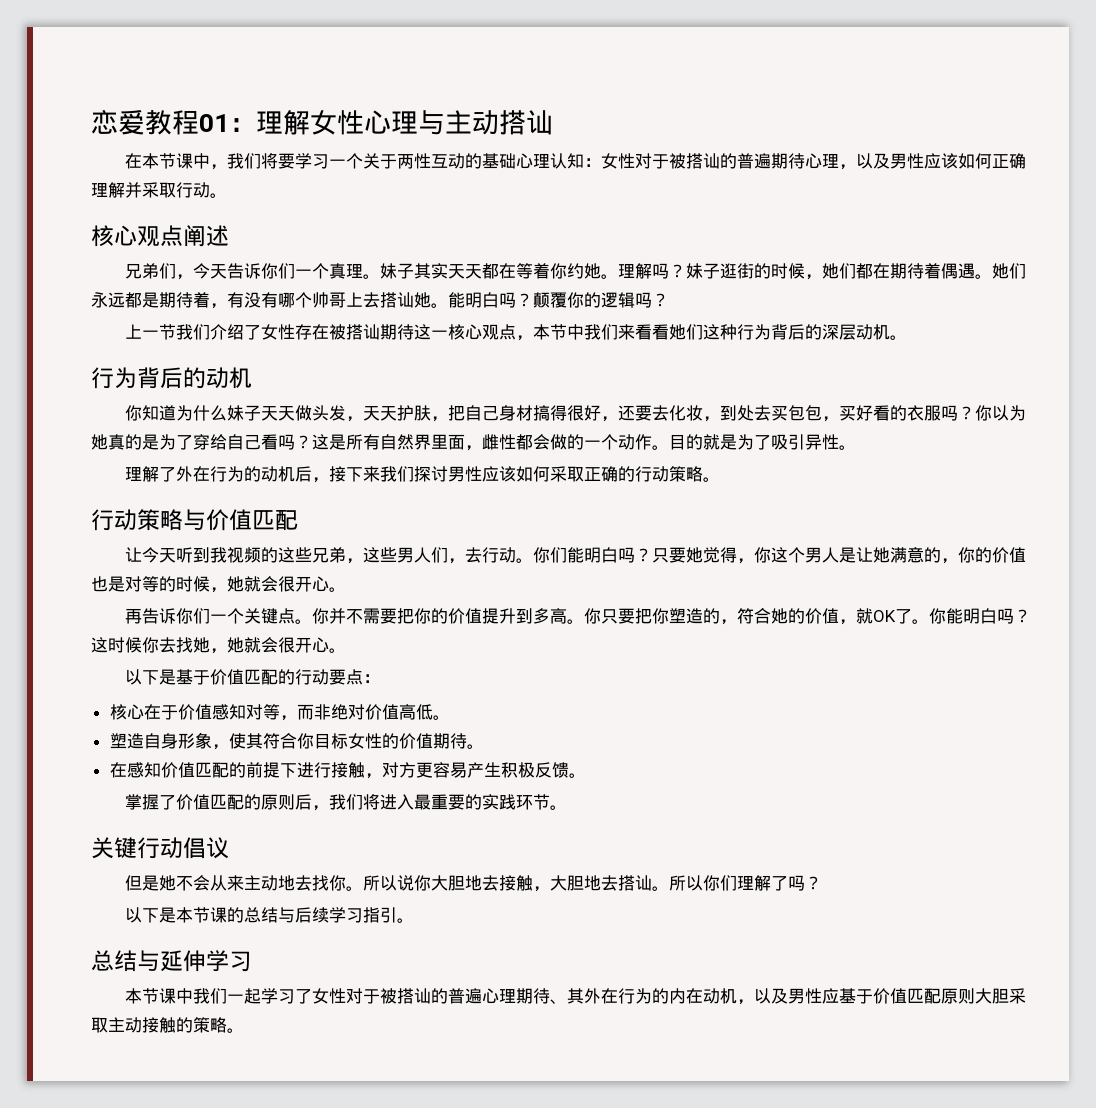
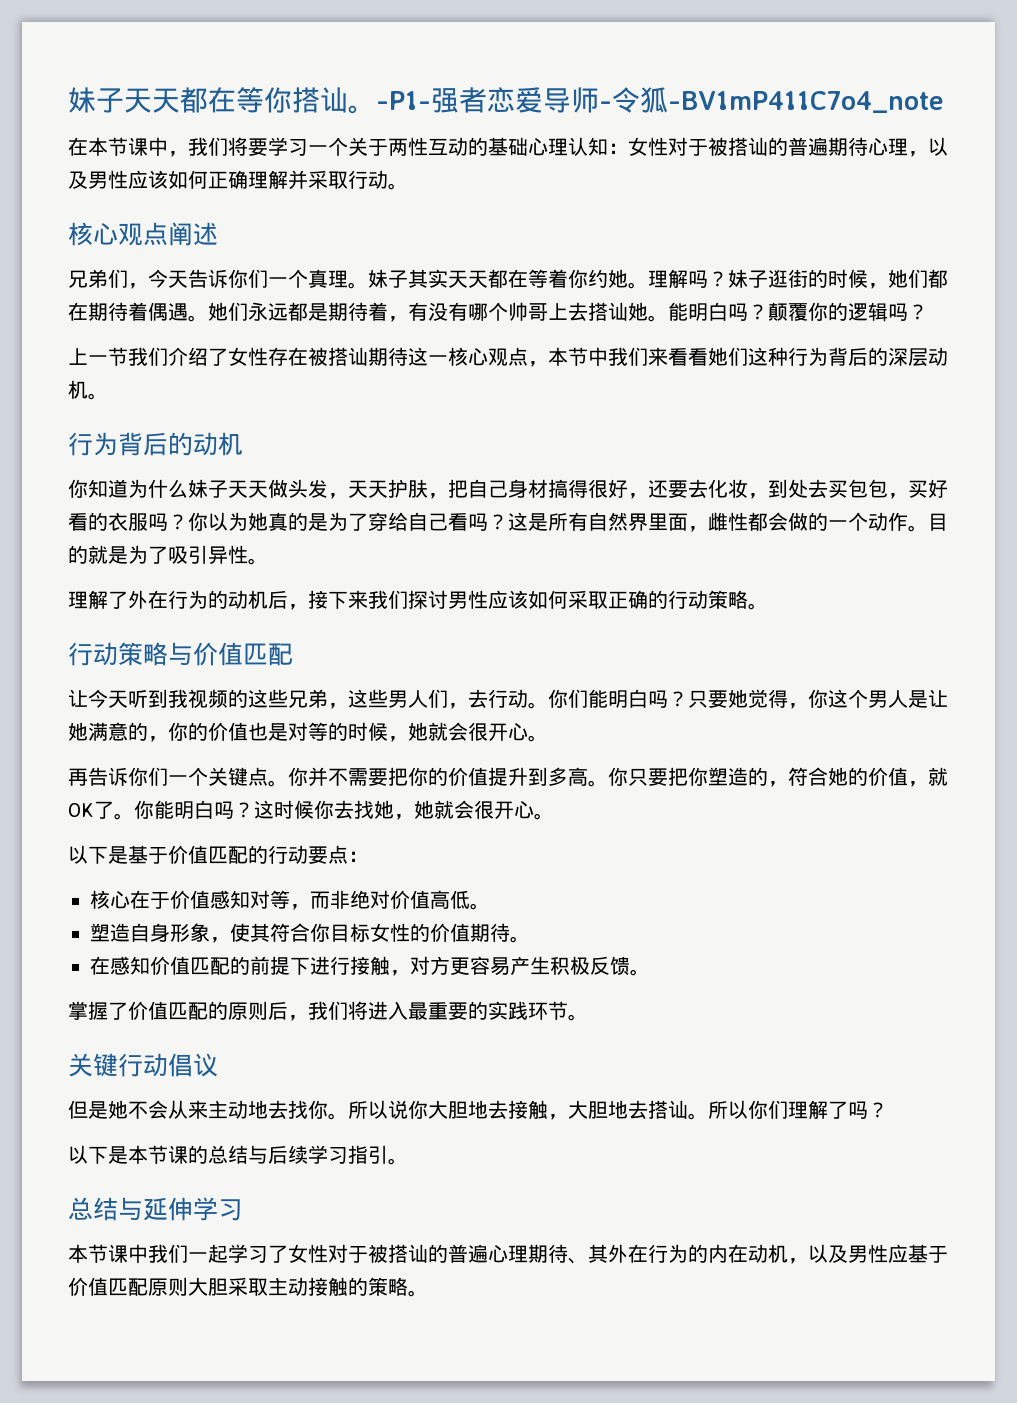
- 恋爱教程01：理解女性心理与主动搭讪
+ 妹子天天都在等你搭讪。-P1-强者恋爱导师-令狐-BV1mP411C7o4_note

